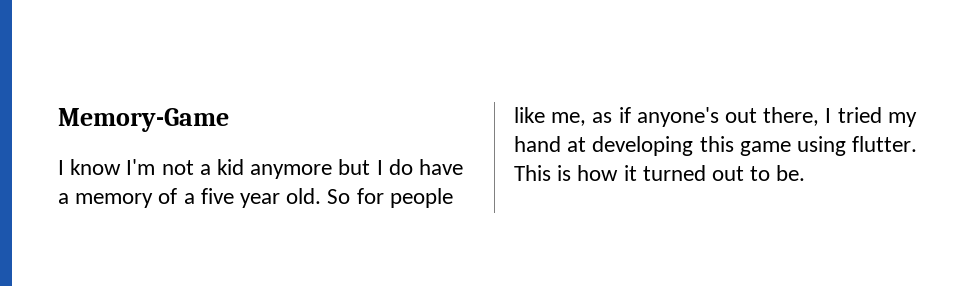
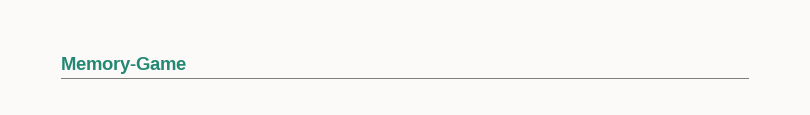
- I know I'm not a kid anymore but I do have a memory of a five year old. So for people like me, as if anyone's out there, I tried my hand at developing this game using flutter. This is how it turned out to be.

